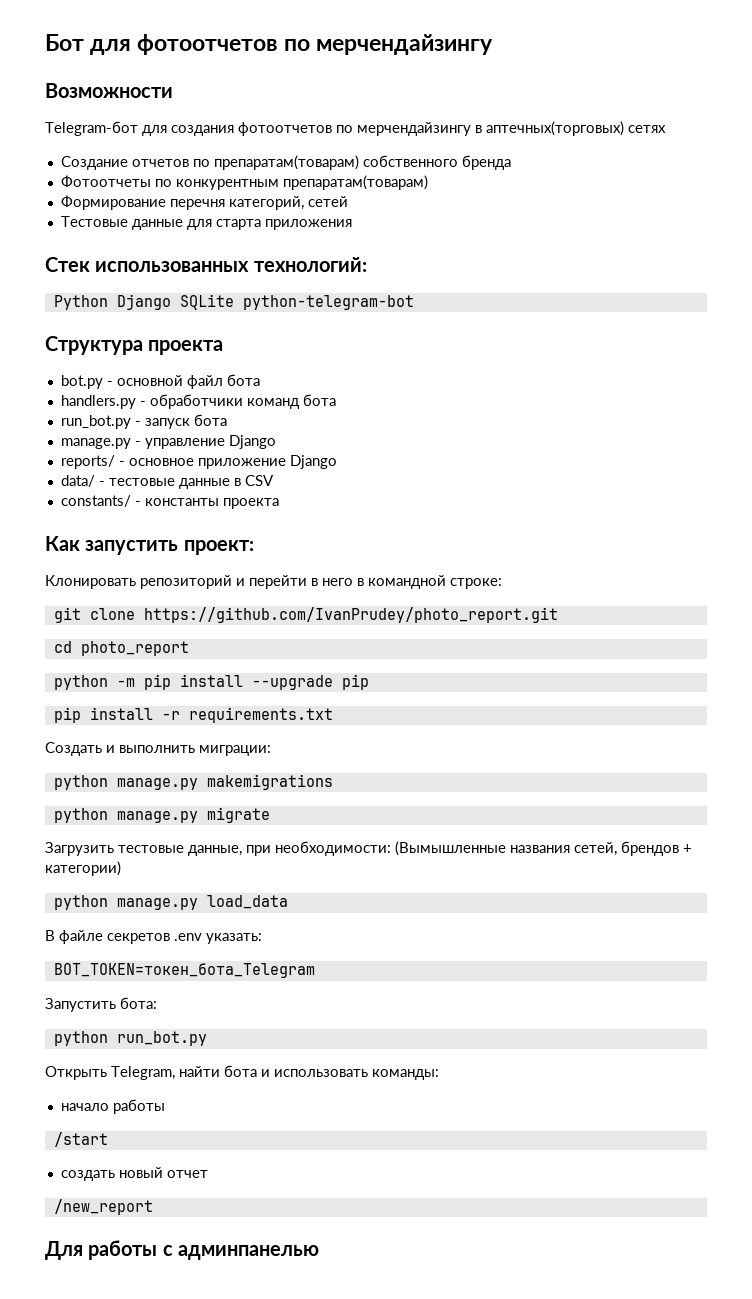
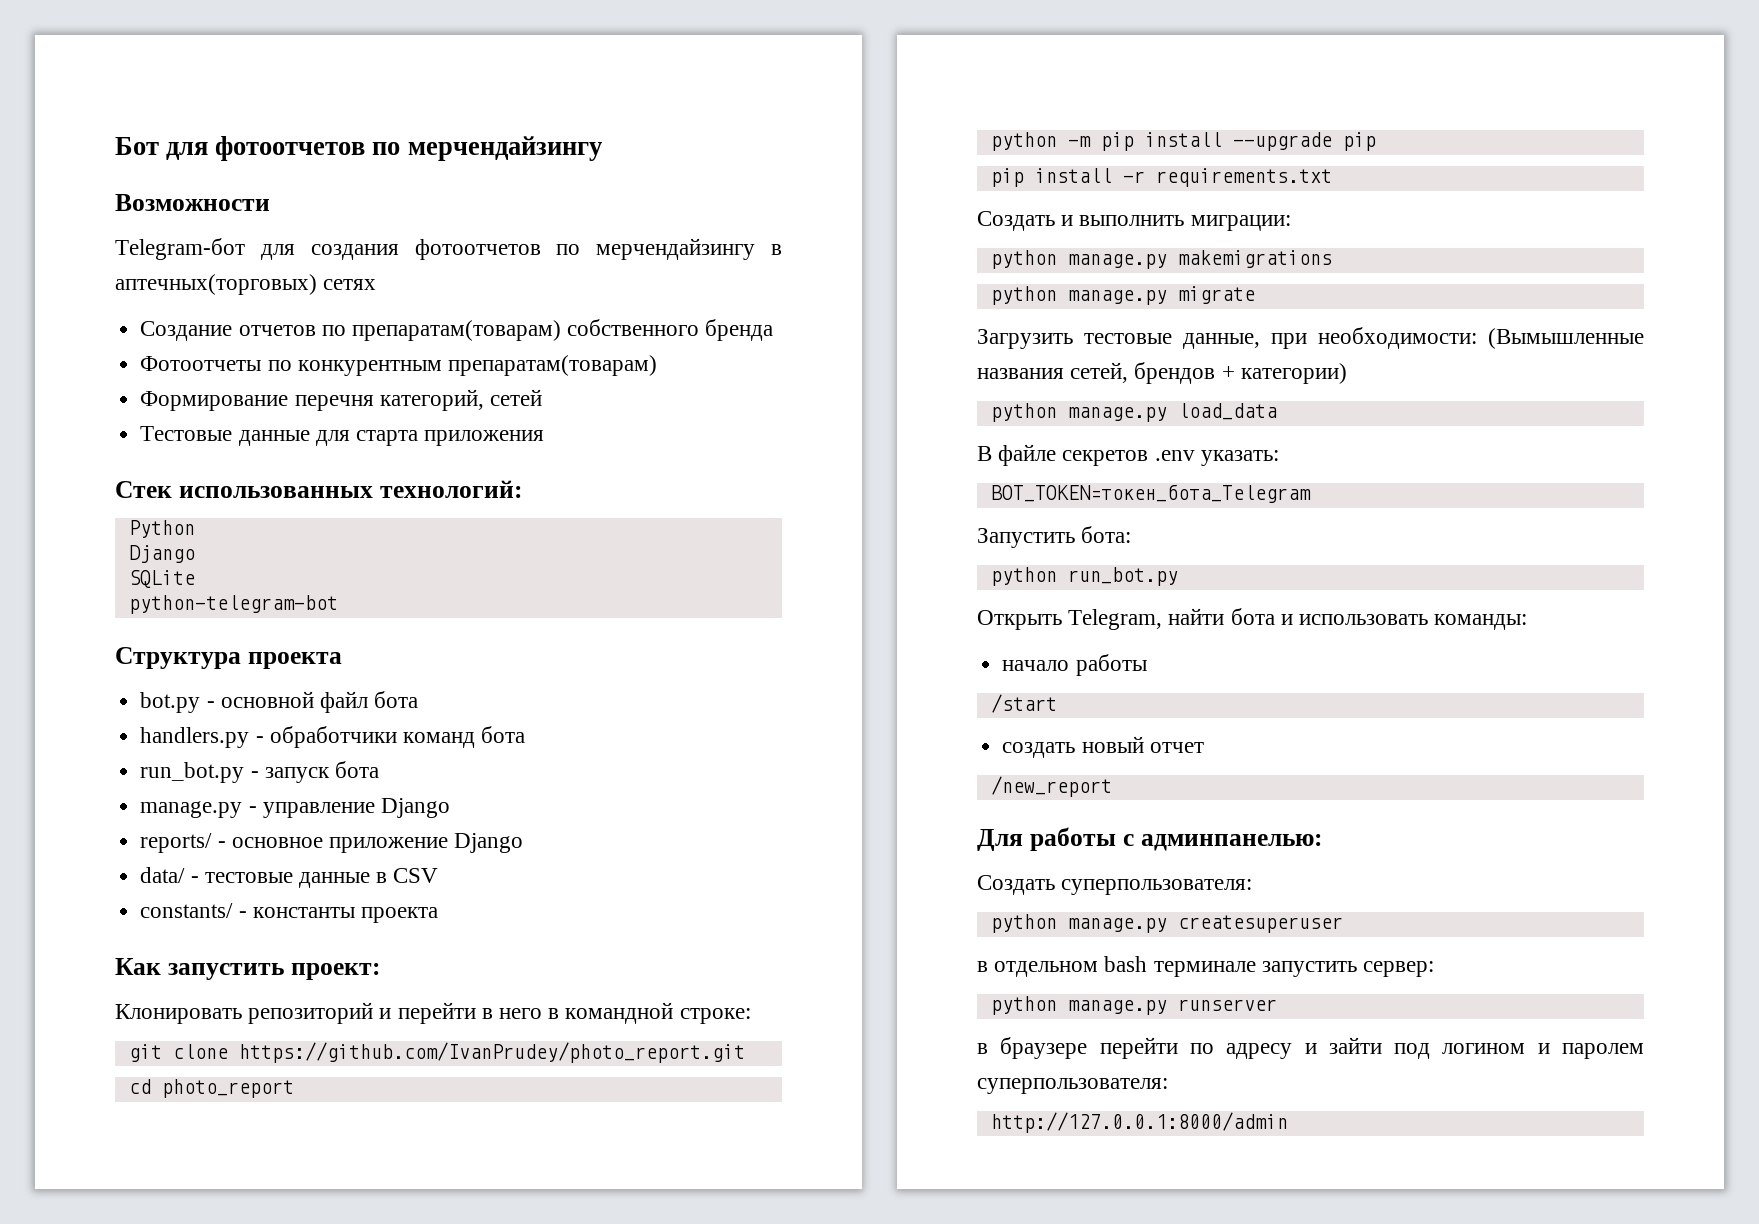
- Python Django SQLite python-telegram-bot
+ Python
+ Django
+ SQLite
+ python-telegram-bot
- Для работы с админпанелью
+ Для работы с админпанелью:
+ Создать суперпользователя:
+ python manage.py createsuperuser
+ в отдельном bash терминале запустить сервер:
+ python manage.py runserver
+ в браузере перейти по адресу и зайти под логином и паролем суперпользователя:
+ http://127.0.0.1:8000/admin

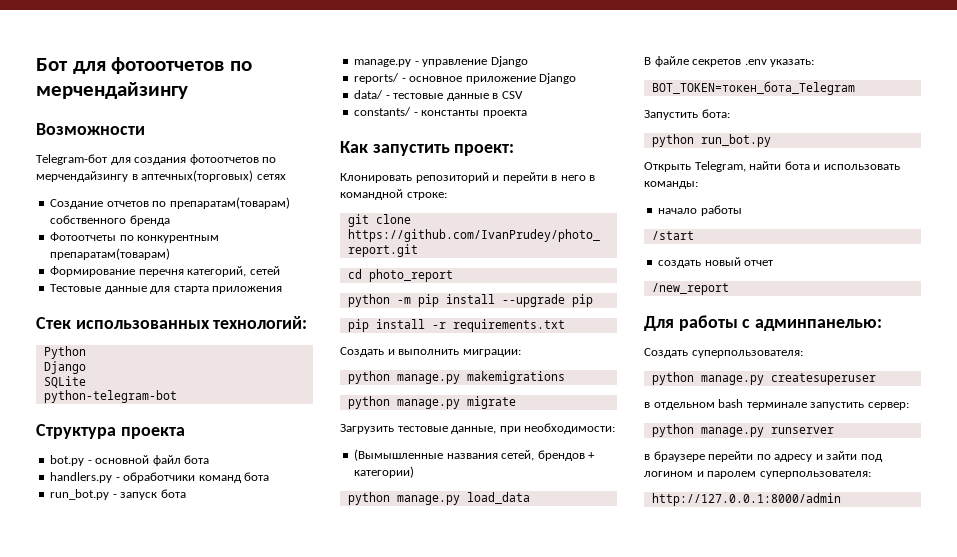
- Загрузить тестовые данные, при необходимости: (Вымышленные названия сетей, брендов + категории)
+ Загрузить тестовые данные, при необходимости:
+ (Вымышленные названия сетей, брендов + категории)

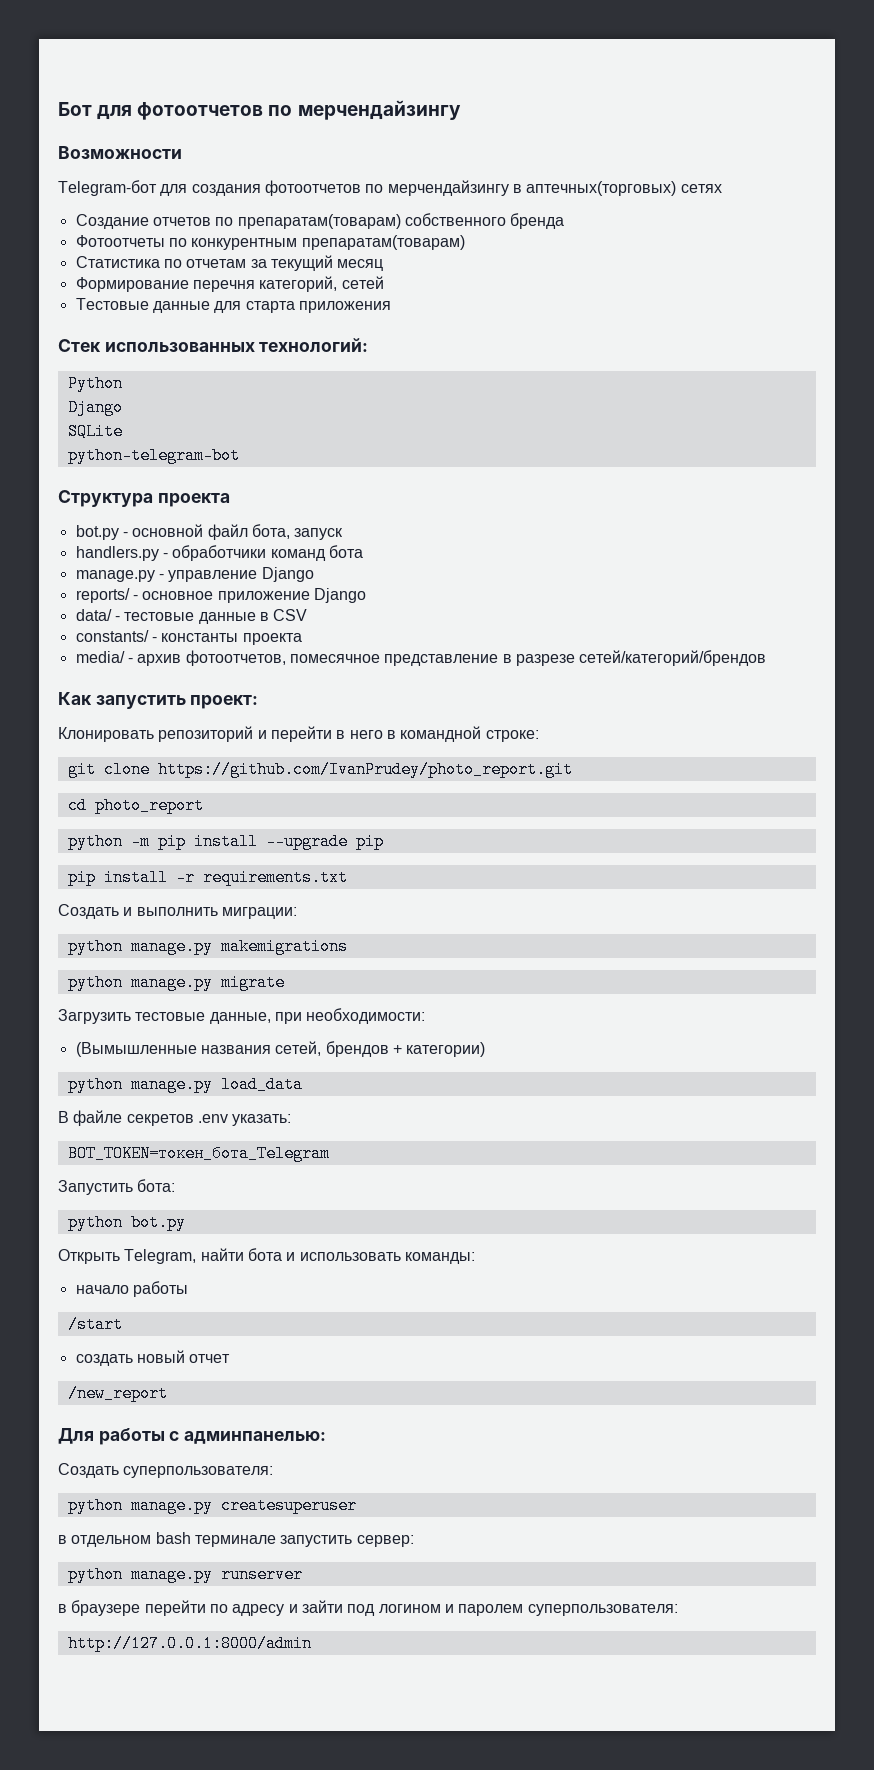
+ Статистика по отчетам за текущий месяц
- bot.py - основной файл бота
+ bot.py - основной файл бота, запуск
- run_bot.py - запуск бота
+ media/ - архив фотоотчетов, помесячное представление в разрезе сетей/категорий/брендов
- python run_bot.py
+ python bot.py

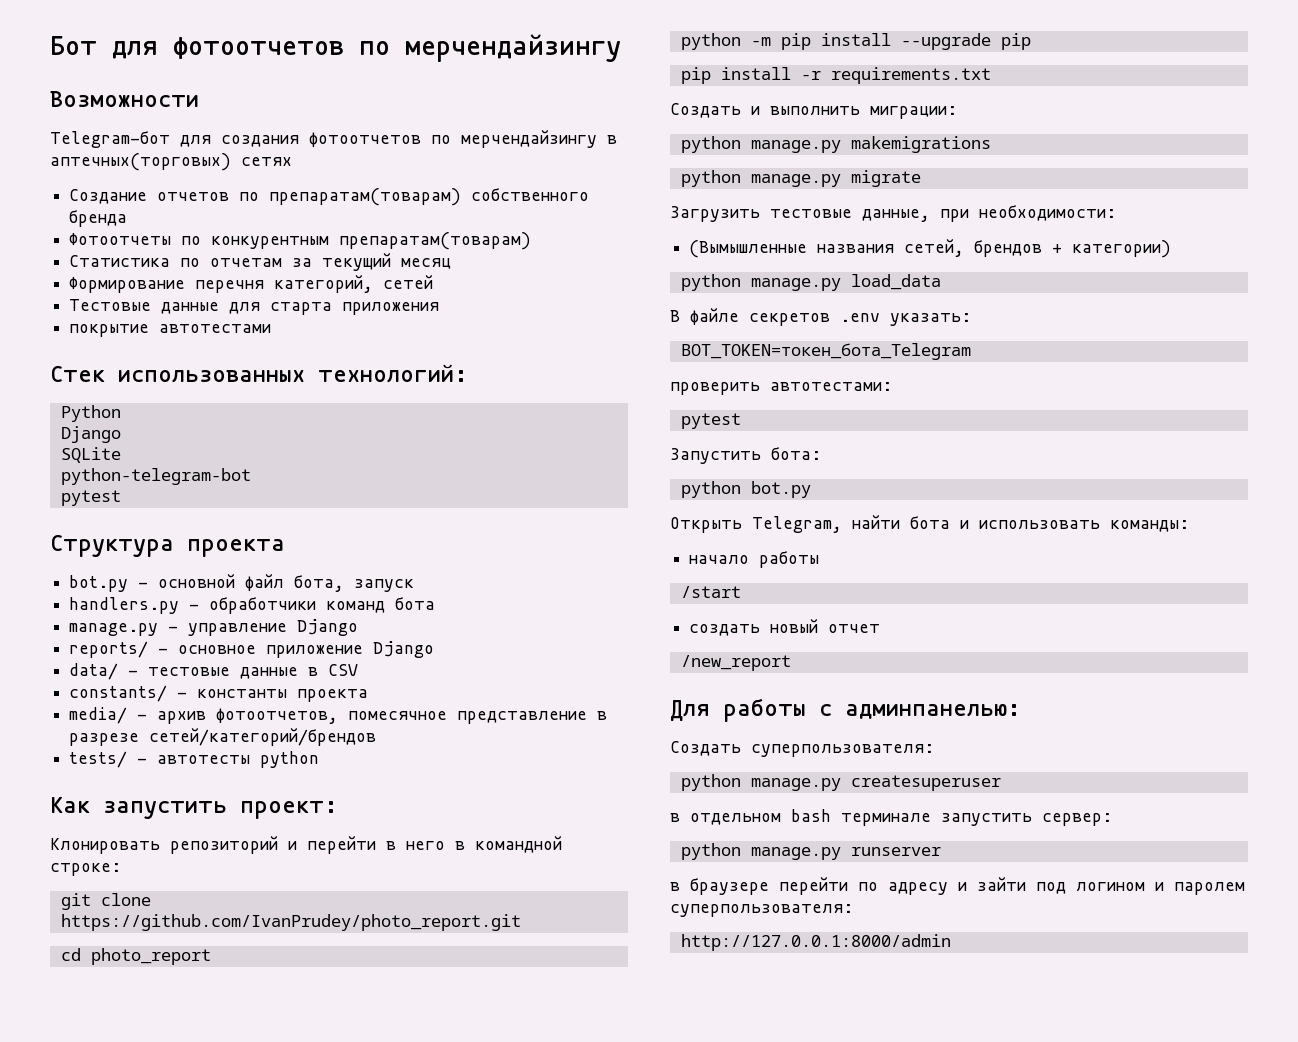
+ покрытие автотестами
  python-telegram-bot
+ pytest
+ tests/ - автотесты python
+ проверить автотестами:
+ pytest

